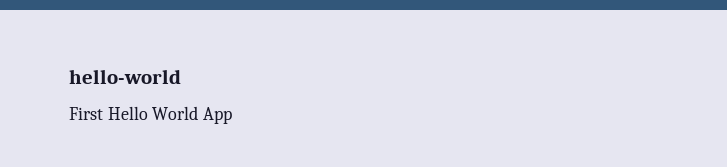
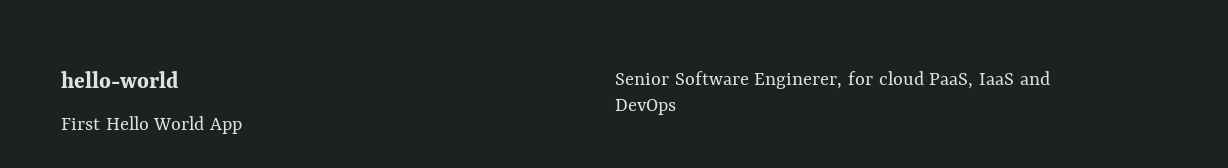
+ Senior Software Enginerer, for cloud PaaS, IaaS and DevOps

